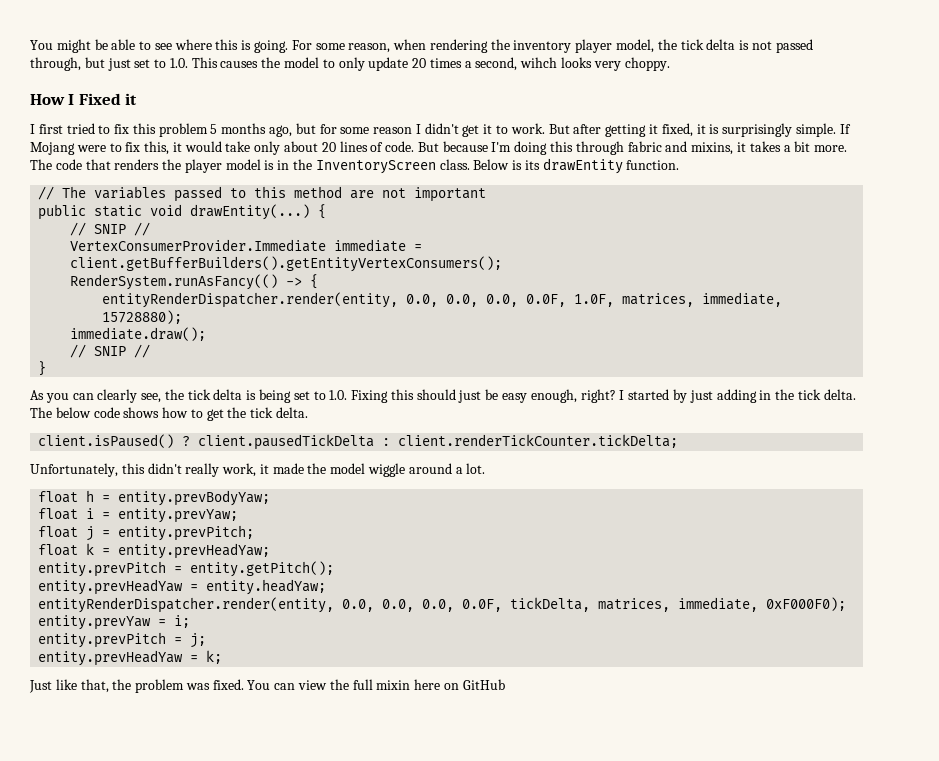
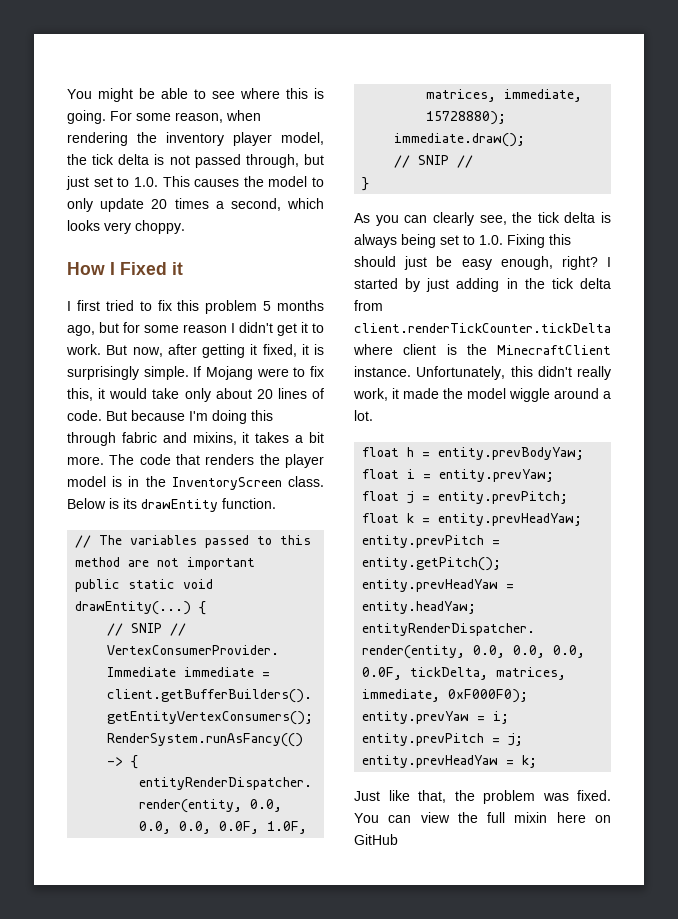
- For some reason, when rendering the inventory player model, the tick delta is not passed through, but just set to 1.0. This causes the model to only update 20 times a second, wihch looks very choppy.
+ For some reason, when rendering the inventory player model, the tick delta is not passed through, but just set to 1.0. This causes the model to only update 20 times a second, which looks very choppy.
- But after getting it fixed, it is surprisingly simple.
+ But now, after getting it fixed, it is surprisingly simple.
- As you can clearly see, the tick delta is being set to 1.0. Fixing this should just be easy enough, right?
+ As you can clearly see, the tick delta is always being set to 1.0. Fixing this should just be easy enough, right?
- I started by just adding in the tick delta. The below code shows how to get the tick delta.
- client.isPaused() ? client.pausedTickDelta : client.renderTickCounter.tickDelta;
- Unfortunately, this didn't really work, it made the model wiggle around a lot.
+ I started by just adding in the tick delta from client.renderTickCounter.tickDelta where client is the MinecraftClient instance. Unfortunately, this didn't really work, it made the model wiggle around a lot.

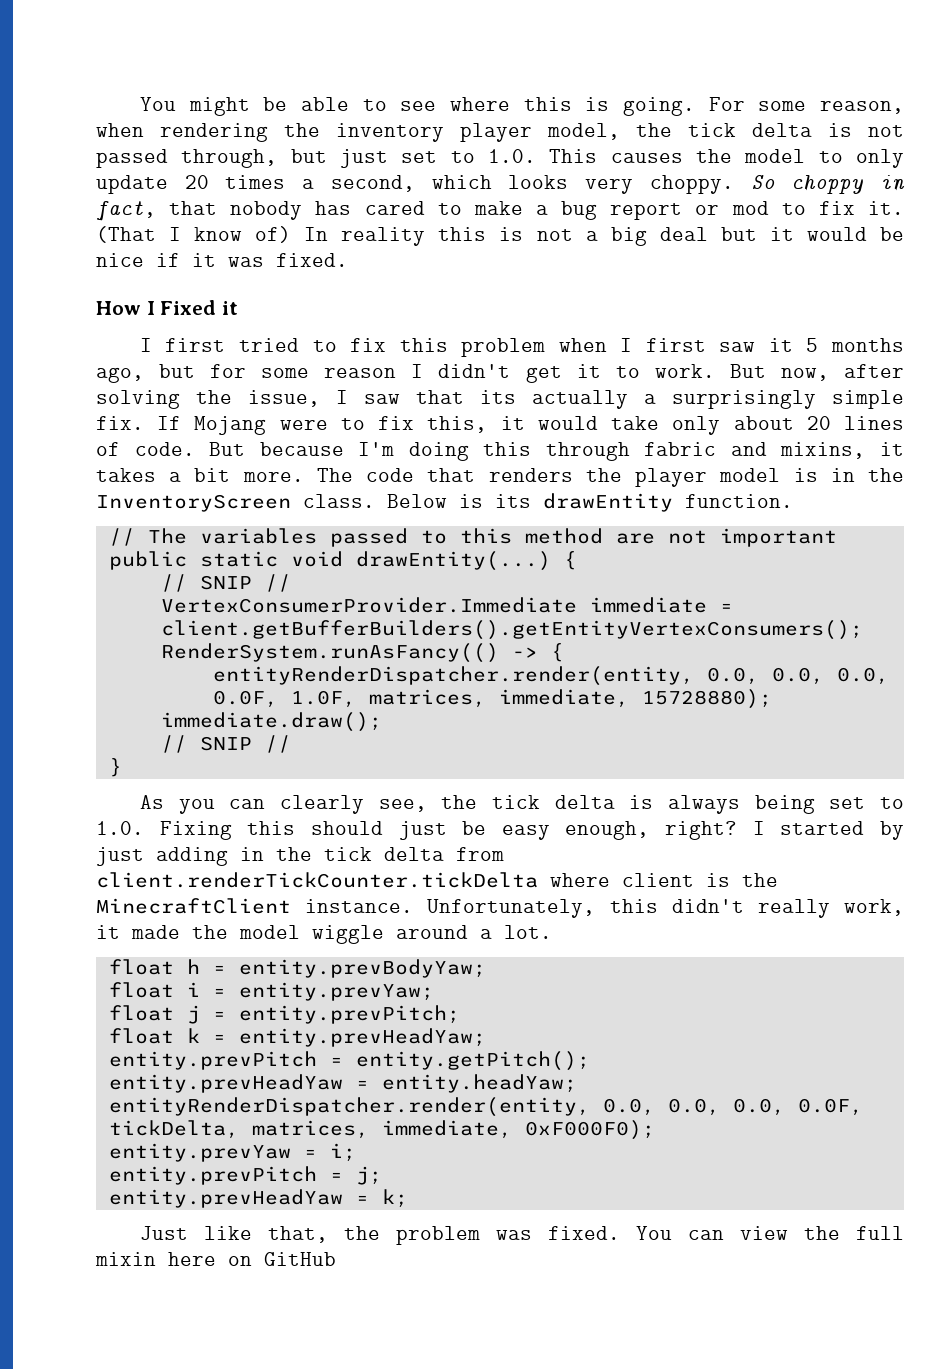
+ So choppy in fact, that nobody has cared to make a bug report or mod to fix it. (That I know of) In reality this is not a big deal but it would be nice if it was fixed.
- I first tried to fix this problem 5 months ago, but for some reason I didn't get it to work.
+ I first tried to fix this problem when I first saw it 5 months ago, but for some reason I didn't get it to work.
- But now, after getting it fixed, it is surprisingly simple.
+ But now, after solving the issue, I saw that its actually a surprisingly simple fix.

